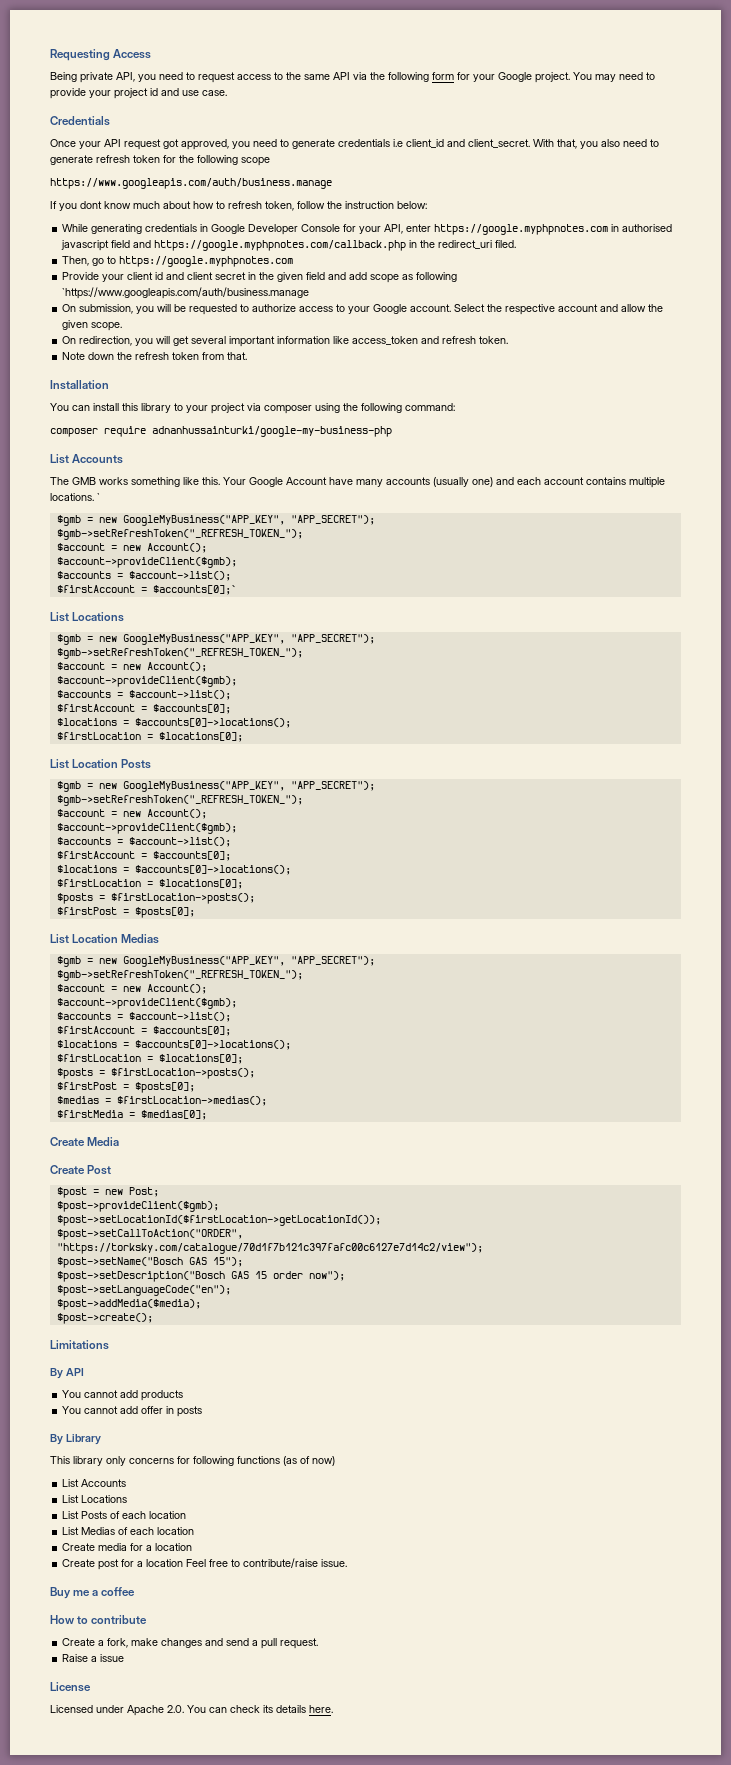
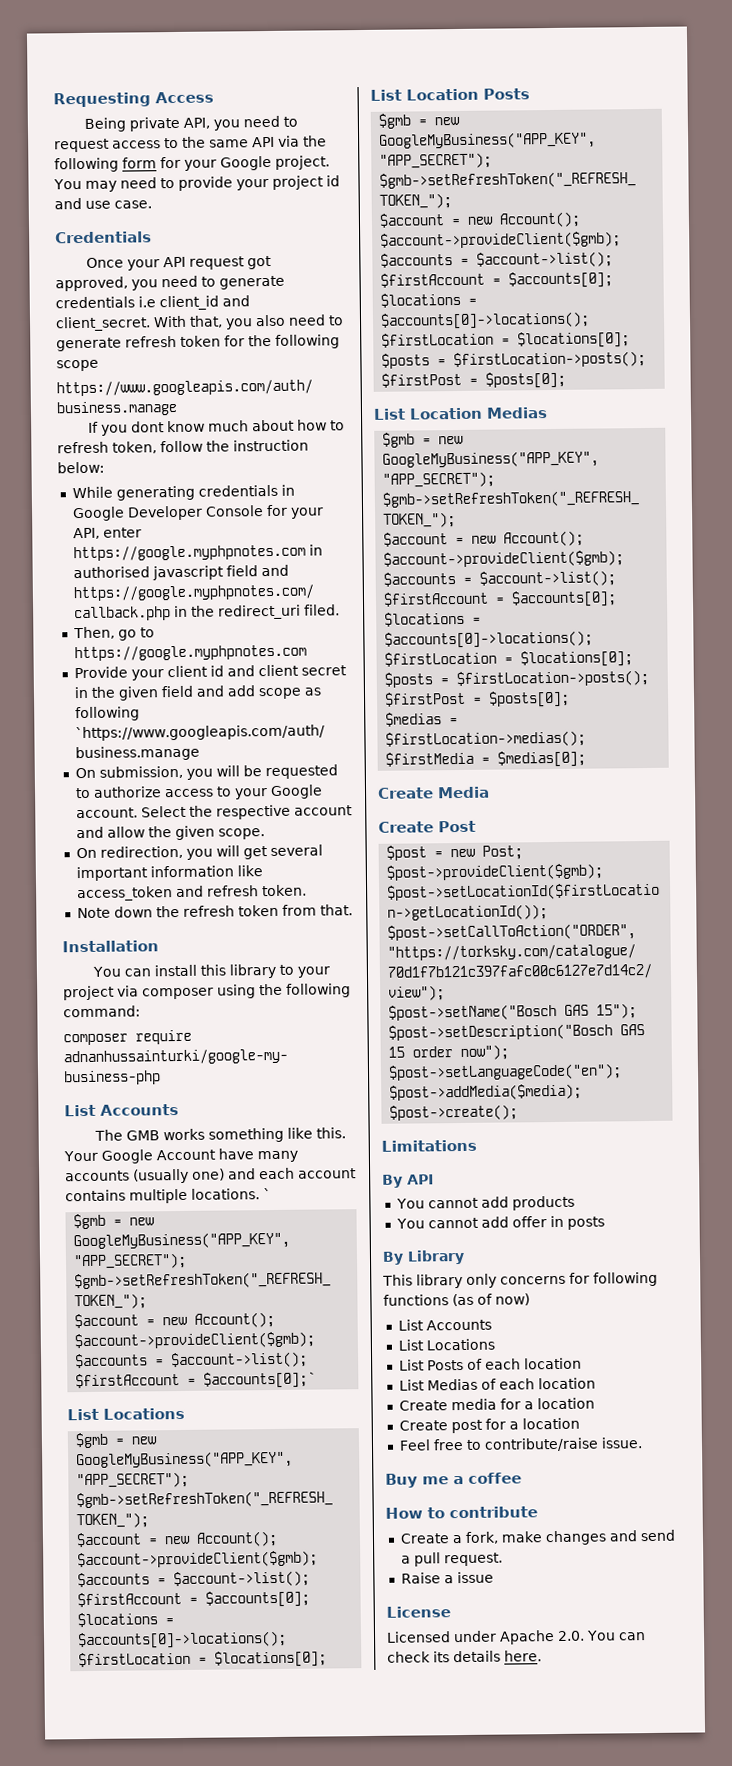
- Create post for a location Feel free to contribute/raise issue.
+ Create post for a location
+ Feel free to contribute/raise issue.

